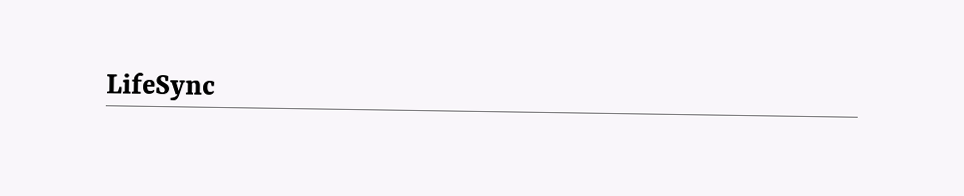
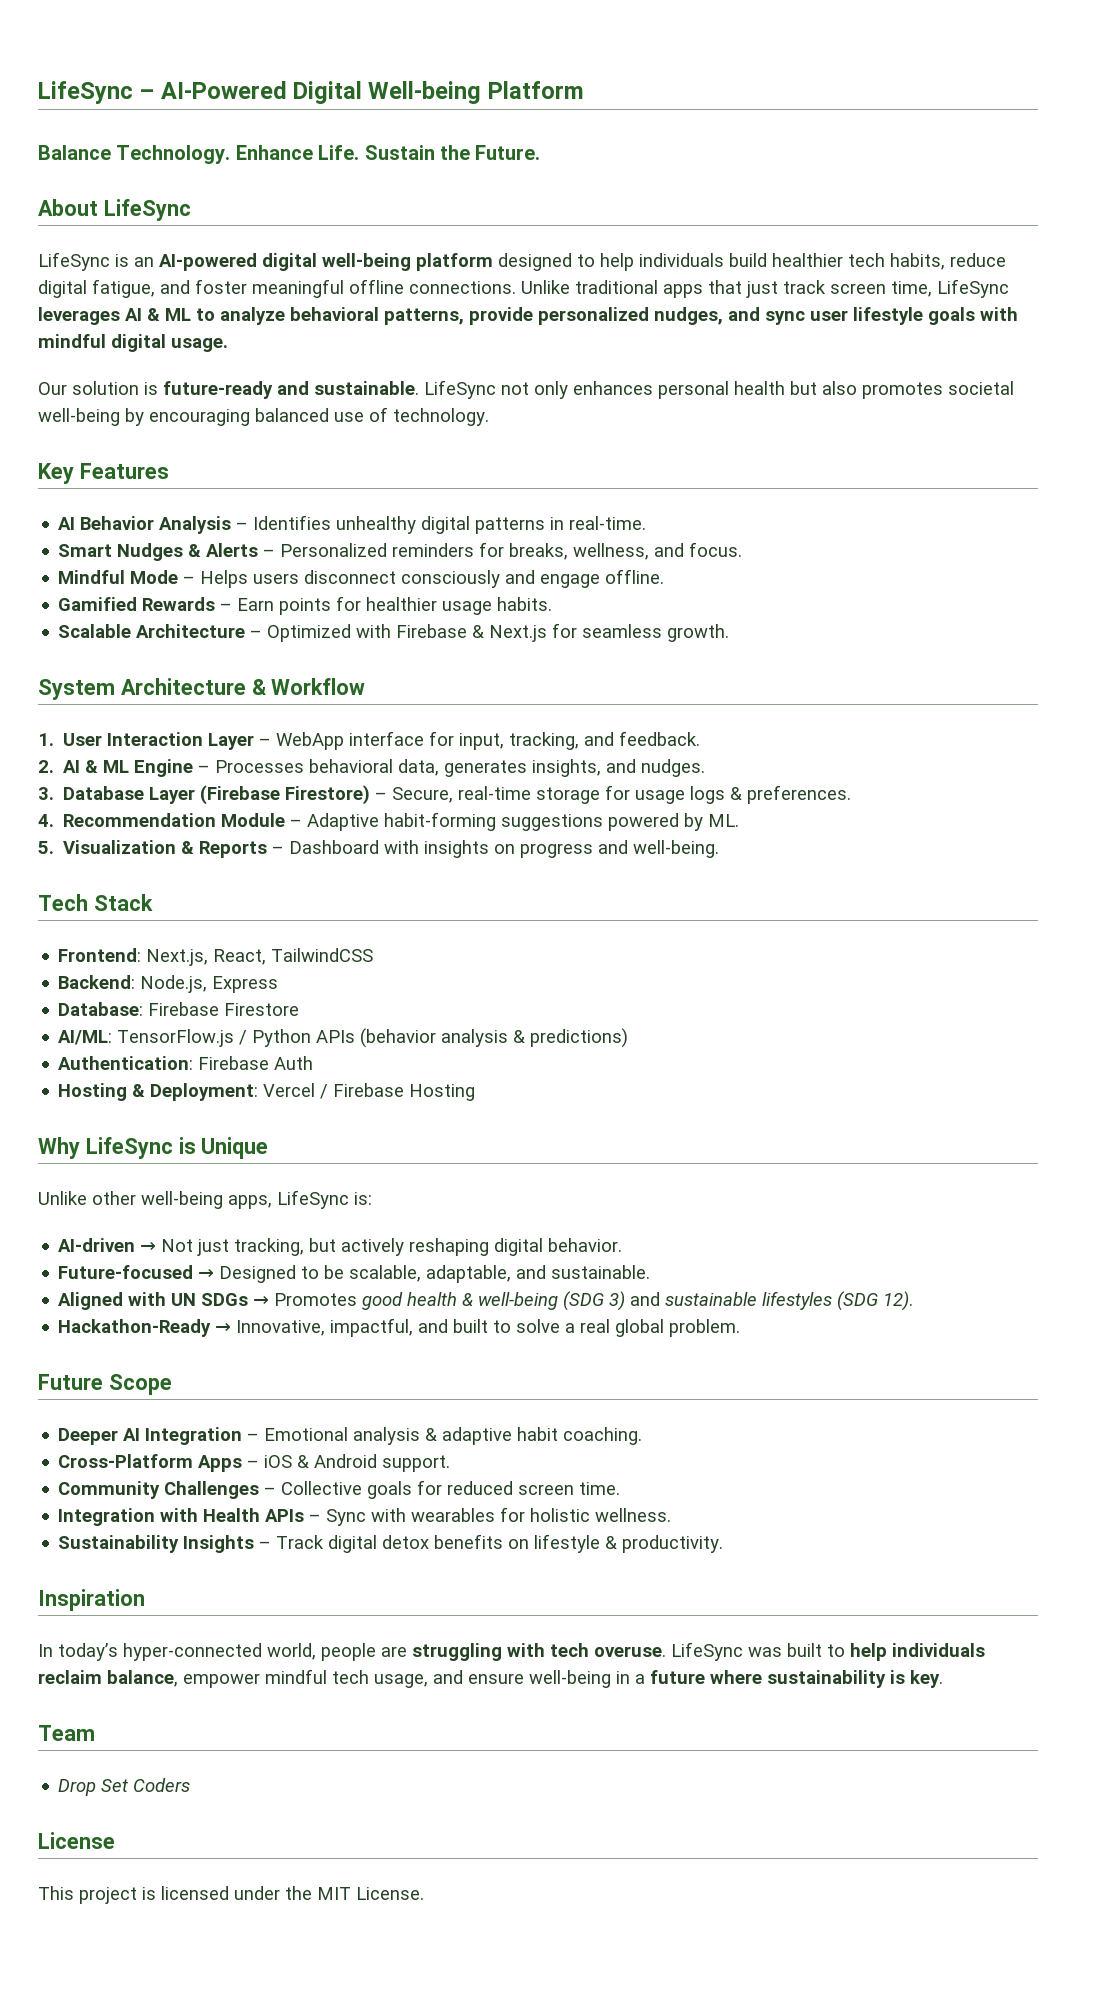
- LifeSync
+ LifeSync – AI-Powered Digital Well-being Platform
+ Balance Technology. Enhance Life. Sustain the Future.
+ About LifeSync
+ LifeSync is an AI-powered digital well-being platform designed to help individuals build healthier tech habits, reduce digital fatigue, and foster meaningful offline connections. Unlike traditional apps that just track screen time, LifeSync leverages AI & ML to analyze behavioral patterns, provide personalized nudges, and sync user lifestyle goals with mindful digital usage.
+ Our solution is future-ready and sustainable. LifeSync not only enhances personal health but also promotes societal well-being by encouraging balanced use of technology.
+ Key Features
+ AI Behavior Analysis – Identifies unhealthy digital patterns in real-time.
+ Smart Nudges & Alerts – Personalized reminders for breaks, wellness, and focus.
+ Mindful Mode – Helps users disconnect consciously and engage offline.
+ Gamified Rewards – Earn points for healthier usage habits.
+ Scalable Architecture – Optimized with Firebase & Next.js for seamless growth.
+ System Architecture & Workflow
+ 1. User Interaction Layer – WebApp interface for input, tracking, and feedback.
+ 2. AI & ML Engine – Processes behavioral data, generates insights, and nudges.
+ 3. Database Layer (Firebase Firestore) – Secure, real-time storage for usage logs & preferences.
+ 4. Recommendation Module – Adaptive habit-forming suggestions powered by ML.
+ 5. Visualization & Reports – Dashboard with insights on progress and well-being.
+ Tech Stack
+ Frontend: Next.js, React, TailwindCSS
+ Backend: Node.js, Express
+ Database: Firebase Firestore
+ AI/ML: TensorFlow.js / Python APIs (behavior analysis & predictions)
+ Authentication: Firebase Auth
+ Hosting & Deployment: Vercel / Firebase Hosting
+ Why LifeSync is Unique
+ Unlike other well-being apps, LifeSync is:
+ AI-driven → Not just tracking, but actively reshaping digital behavior.
+ Future-focused → Designed to be scalable, adaptable, and sustainable.
+ Aligned with UN SDGs → Promotes good health & well-being (SDG 3) and sustainable lifestyles (SDG 12).
+ Hackathon-Ready → Innovative, impactful, and built to solve a real global problem.
+ Future Scope
+ Deeper AI Integration – Emotional analysis & adaptive habit coaching.
+ Cross-Platform Apps – iOS & Android support.
+ Community Challenges – Collective goals for reduced screen time.
+ Integration with Health APIs – Sync with wearables for holistic wellness.
+ Sustainability Insights – Track digital detox benefits on lifestyle & productivity.
+ Inspiration
+ In today’s hyper-connected world, people are struggling with tech overuse. LifeSync was built to help individuals reclaim balance, empower mindful tech usage, and ensure well-being in a future where sustainability is key.
+ Team
+ Drop Set Coders
+ License
+ This project is licensed under the MIT License.

